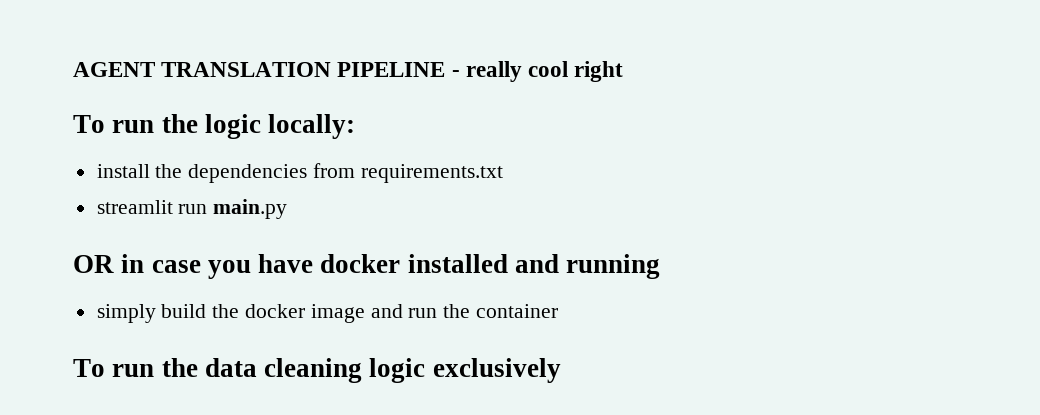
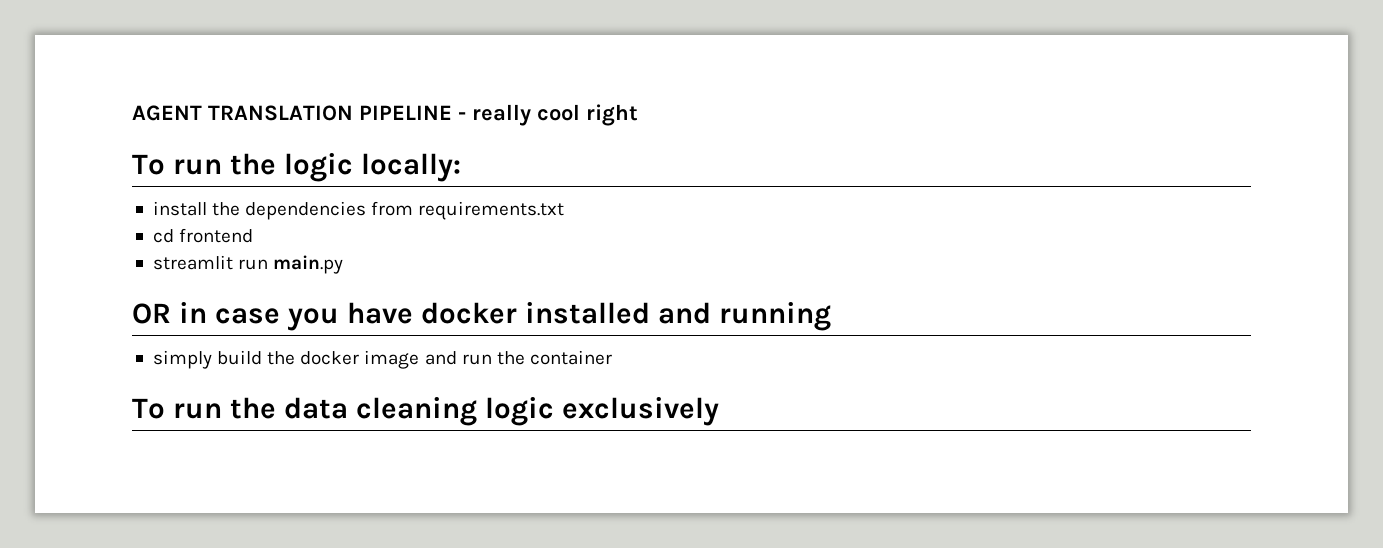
+ cd frontend

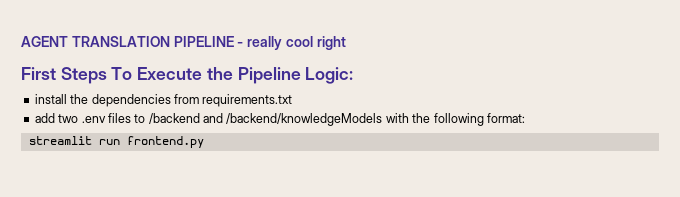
- To run the logic locally:
+ First Steps To Execute the Pipeline Logic:
- cd frontend
- streamlit run main.py
- OR in case you have docker installed and running
- simply build the docker image and run the container
- To run the data cleaning logic exclusively
+ add two .env files to /backend and /backend/knowledgeModels with the following format:
+ streamlit run frontend.py

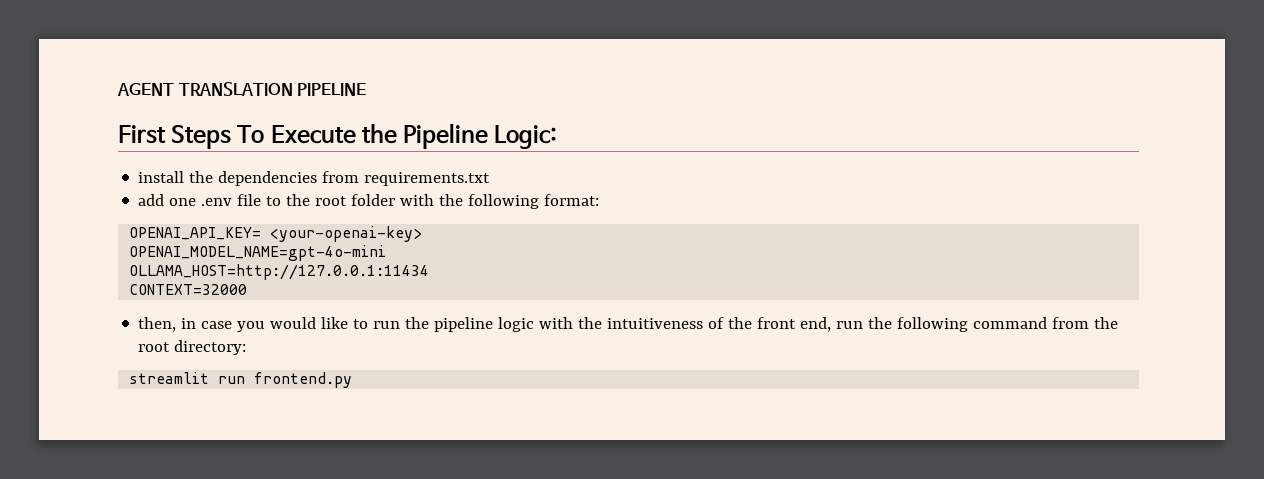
- AGENT TRANSLATION PIPELINE - really cool right
+ AGENT TRANSLATION PIPELINE
- add two .env files to /backend and /backend/knowledgeModels with the following format:
+ add one .env file to the root folder with the following format:
+ OPENAI_API_KEY= <your-openai-key>
+ OPENAI_MODEL_NAME=gpt-4o-mini
+ OLLAMA_HOST=http://127.0.0.1:11434
+ CONTEXT=32000
+ then, in case you would like to run the pipeline logic with the intuitiveness of the front end, run the following command from the root directory:

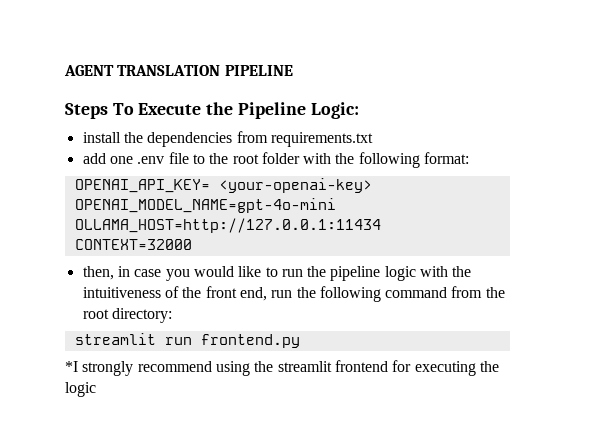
- First Steps To Execute the Pipeline Logic:
+ Steps To Execute the Pipeline Logic:
+ *I strongly recommend using the streamlit frontend for executing the logic

